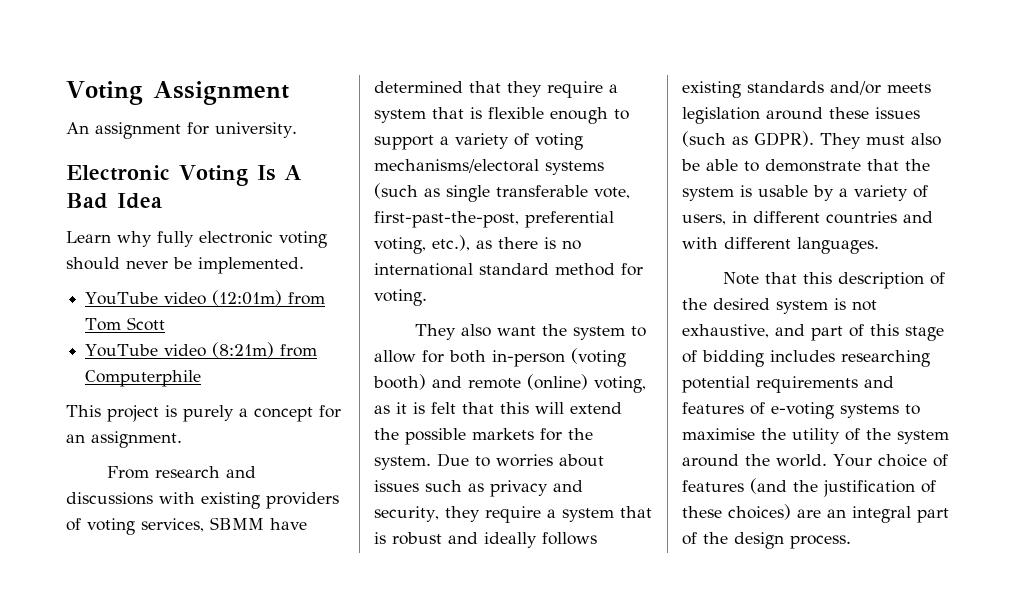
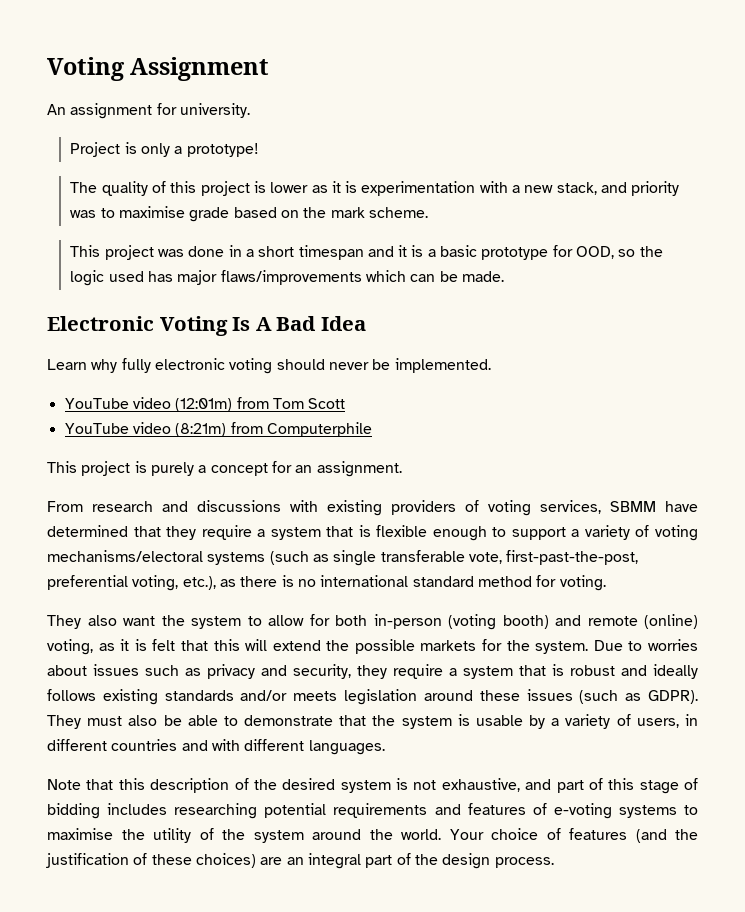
+ Project is only a prototype!
+ The quality of this project is lower as it is experimentation with a new stack, and priority was to maximise grade based on the mark scheme.
+ This project was done in a short timespan and it is a basic prototype for OOD, so the logic used has major flaws/improvements which can be made.

